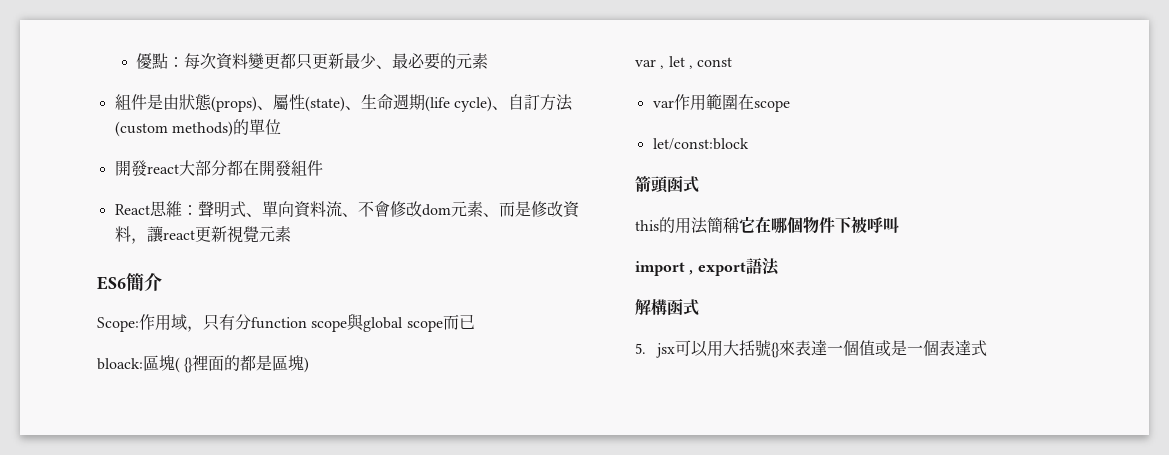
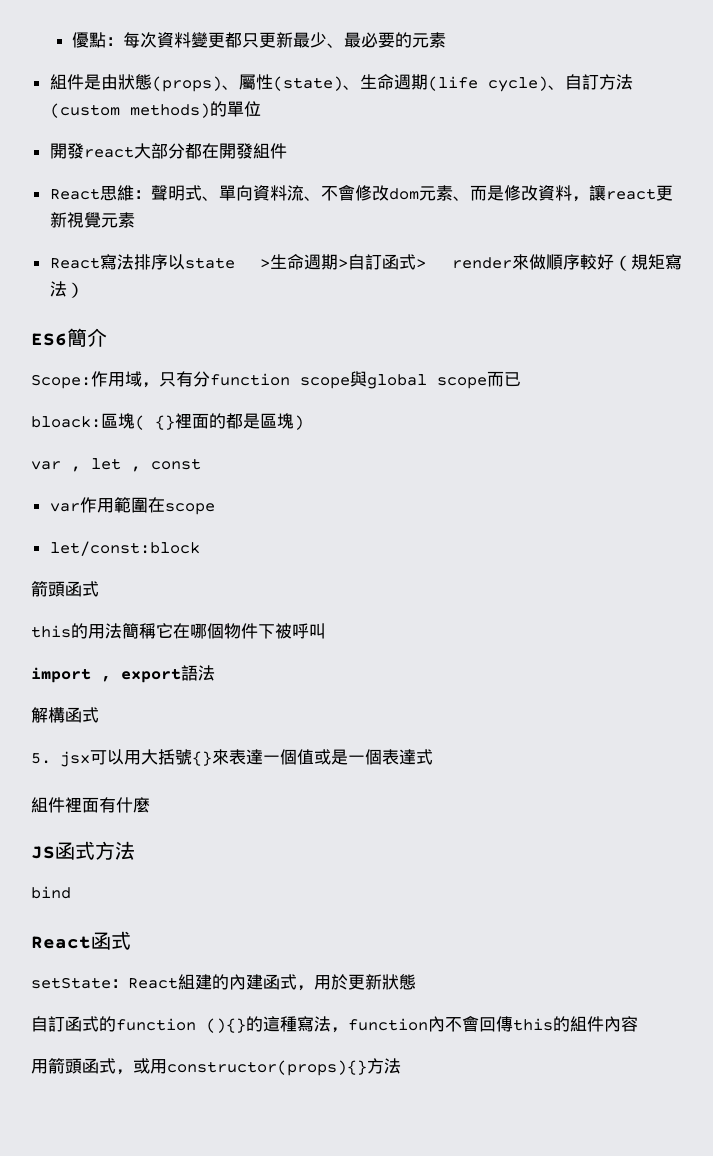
+ React寫法排序以state >生命週期>自訂函式> render來做順序較好（規矩寫法）
+ 組件裡面有什麼
+ JS函式方法
+ bind
+ React函式
+ setState：React組建的內建函式，用於更新狀態
+ 自訂函式的function (){}的這種寫法，function內不會回傳this的組件內容
+ 用箭頭函式，或用constructor(props){}方法

